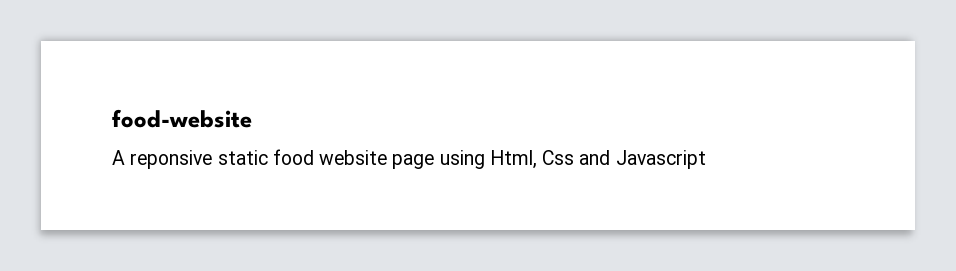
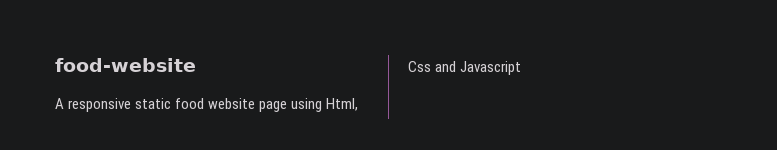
- A reponsive static food website page using Html, Css and Javascript
+ A responsive static food website page using Html, Css and Javascript

